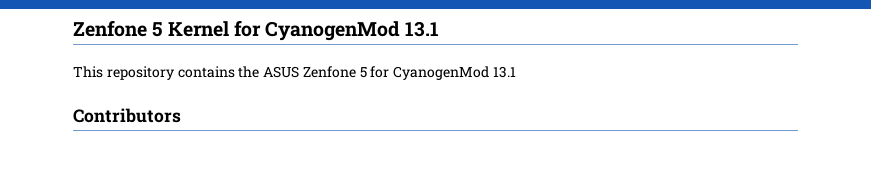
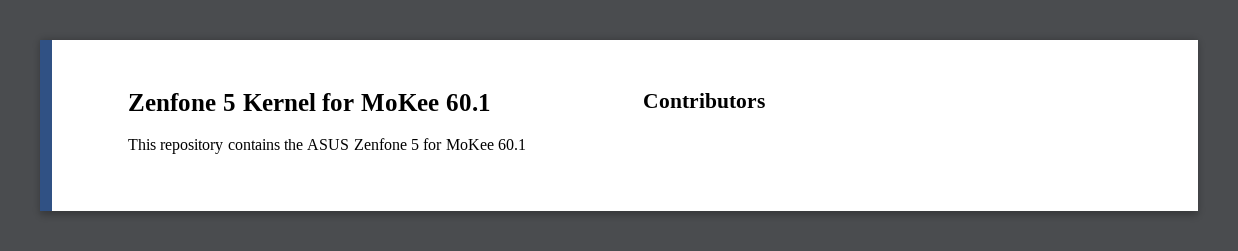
- Zenfone 5 Kernel for CyanogenMod 13.1
+ Zenfone 5 Kernel for MoKee 60.1
- This repository contains the ASUS Zenfone 5 for CyanogenMod 13.1
+ This repository contains the ASUS Zenfone 5 for MoKee 60.1

